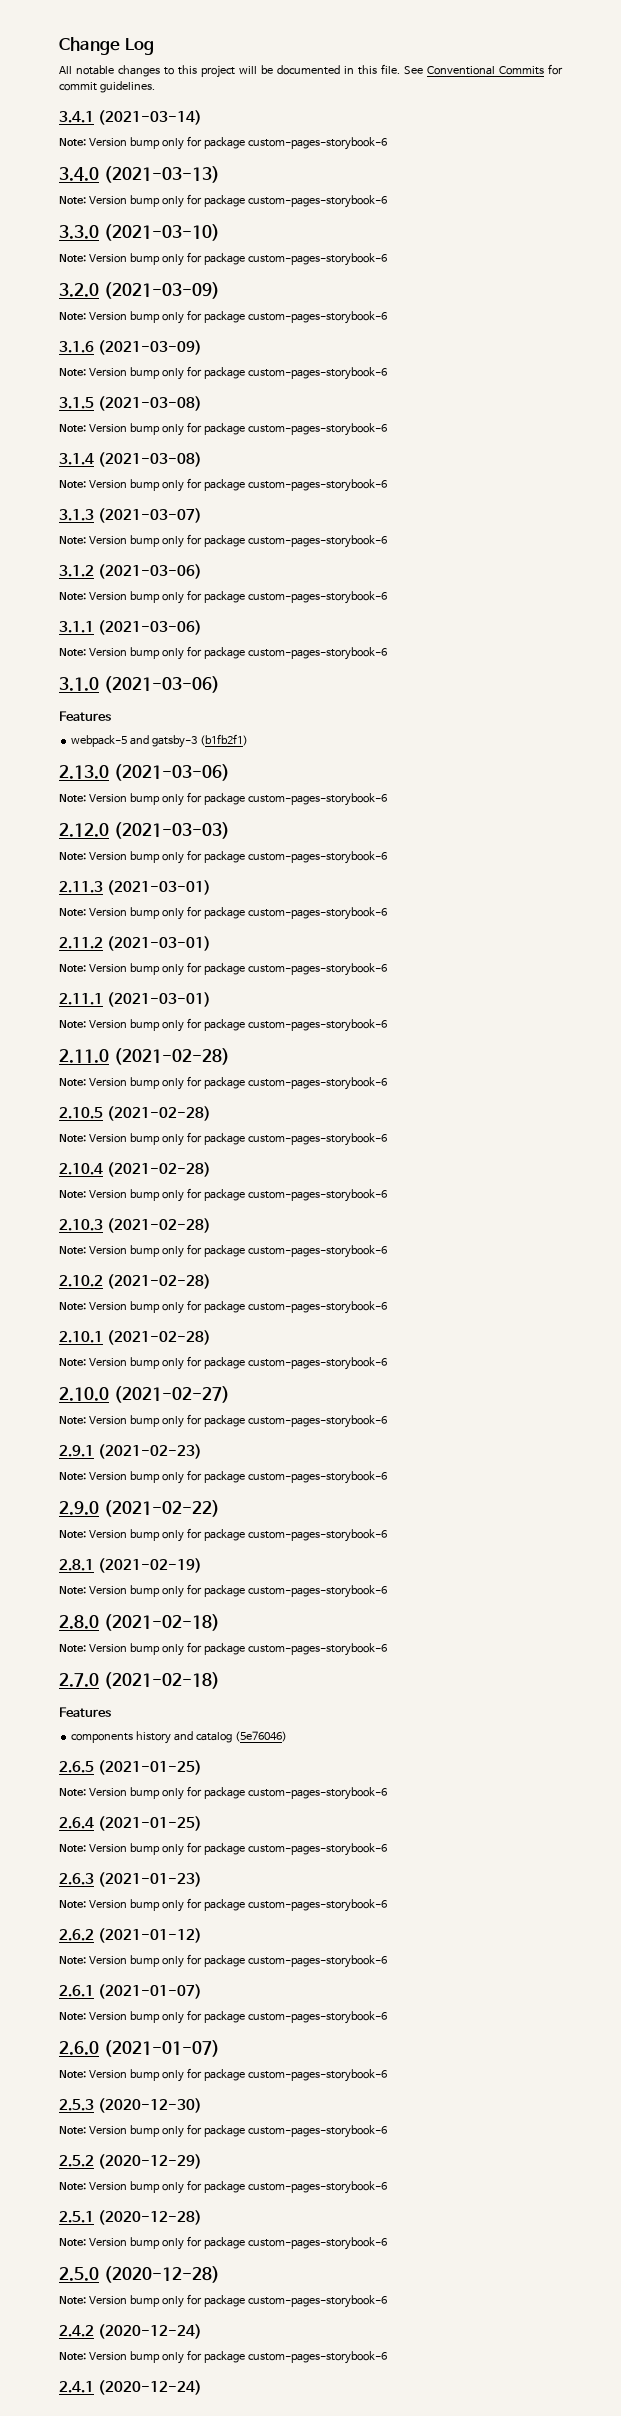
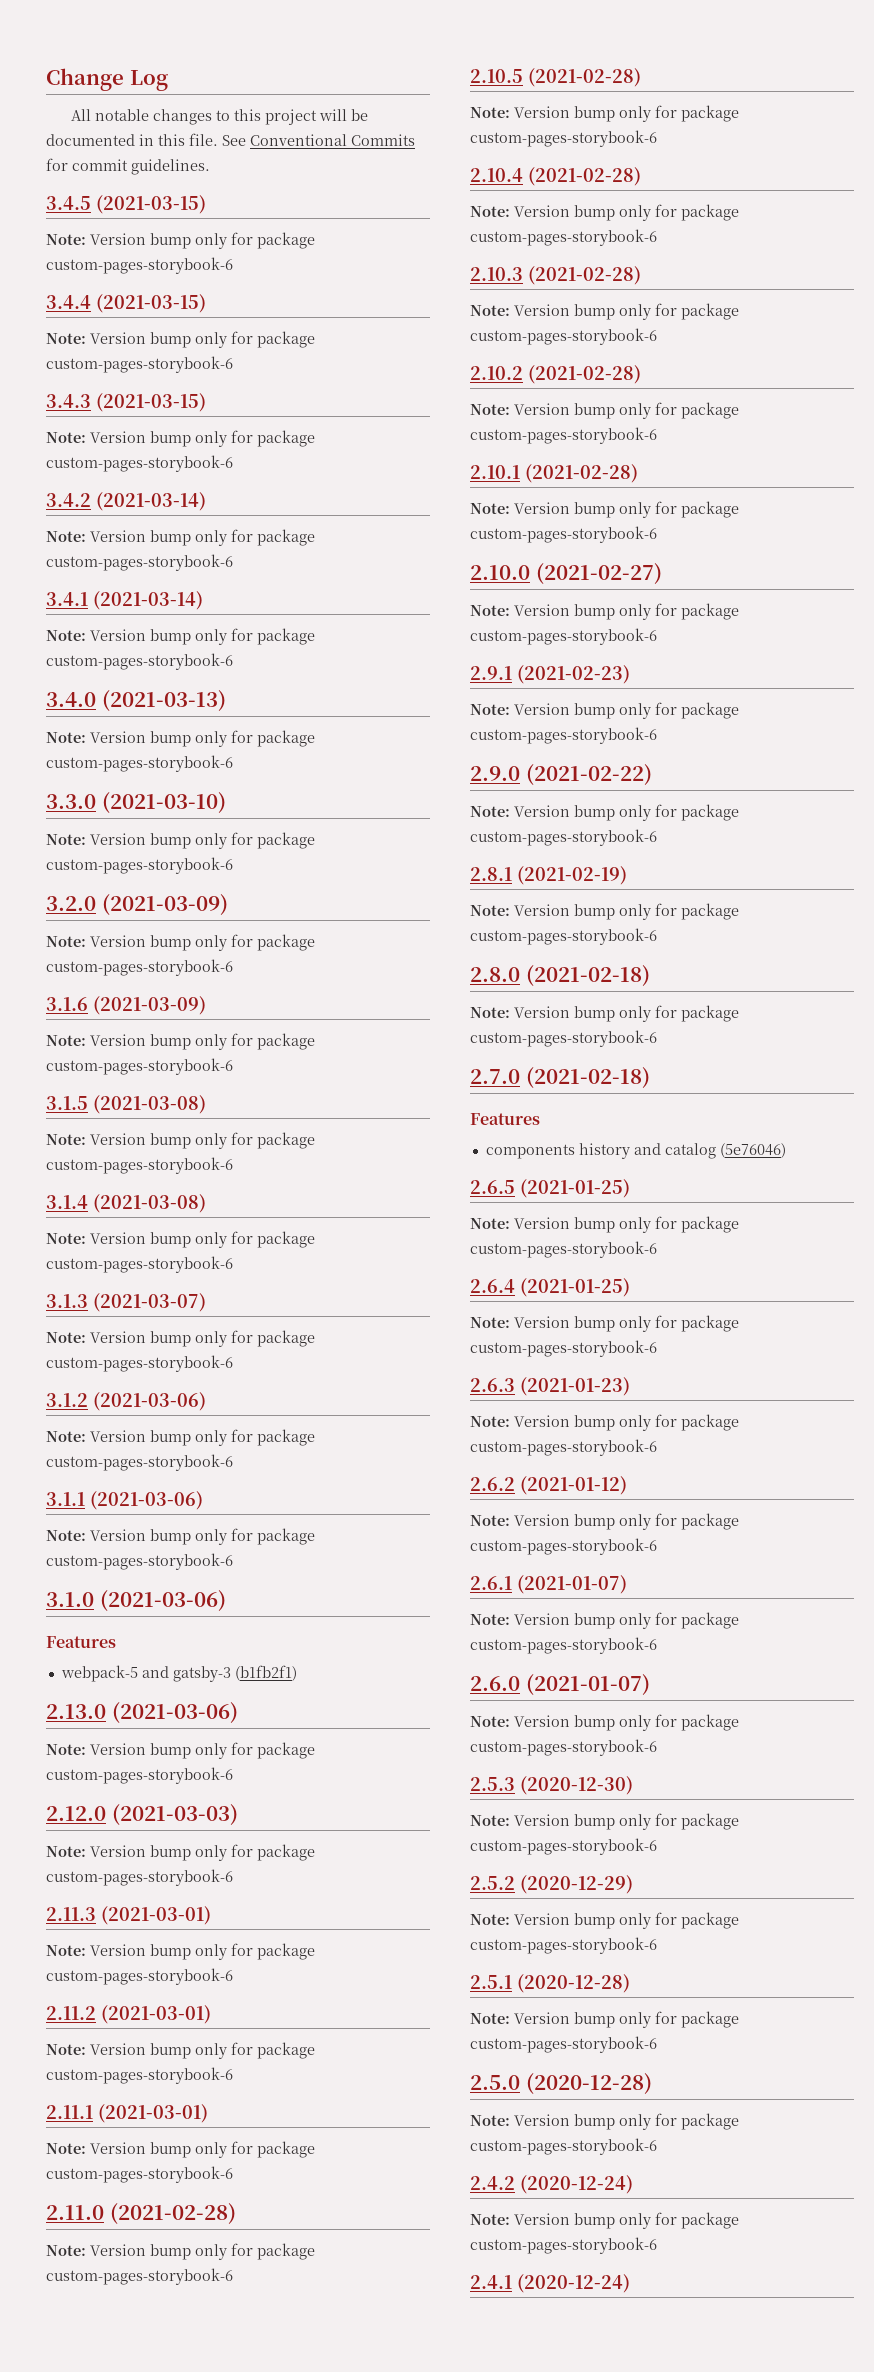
+ 3.4.5 (2021-03-15)
+ Note: Version bump only for package custom-pages-storybook-6
+ 3.4.4 (2021-03-15)
+ Note: Version bump only for package custom-pages-storybook-6
+ 3.4.3 (2021-03-15)
+ Note: Version bump only for package custom-pages-storybook-6
+ 3.4.2 (2021-03-14)
+ Note: Version bump only for package custom-pages-storybook-6

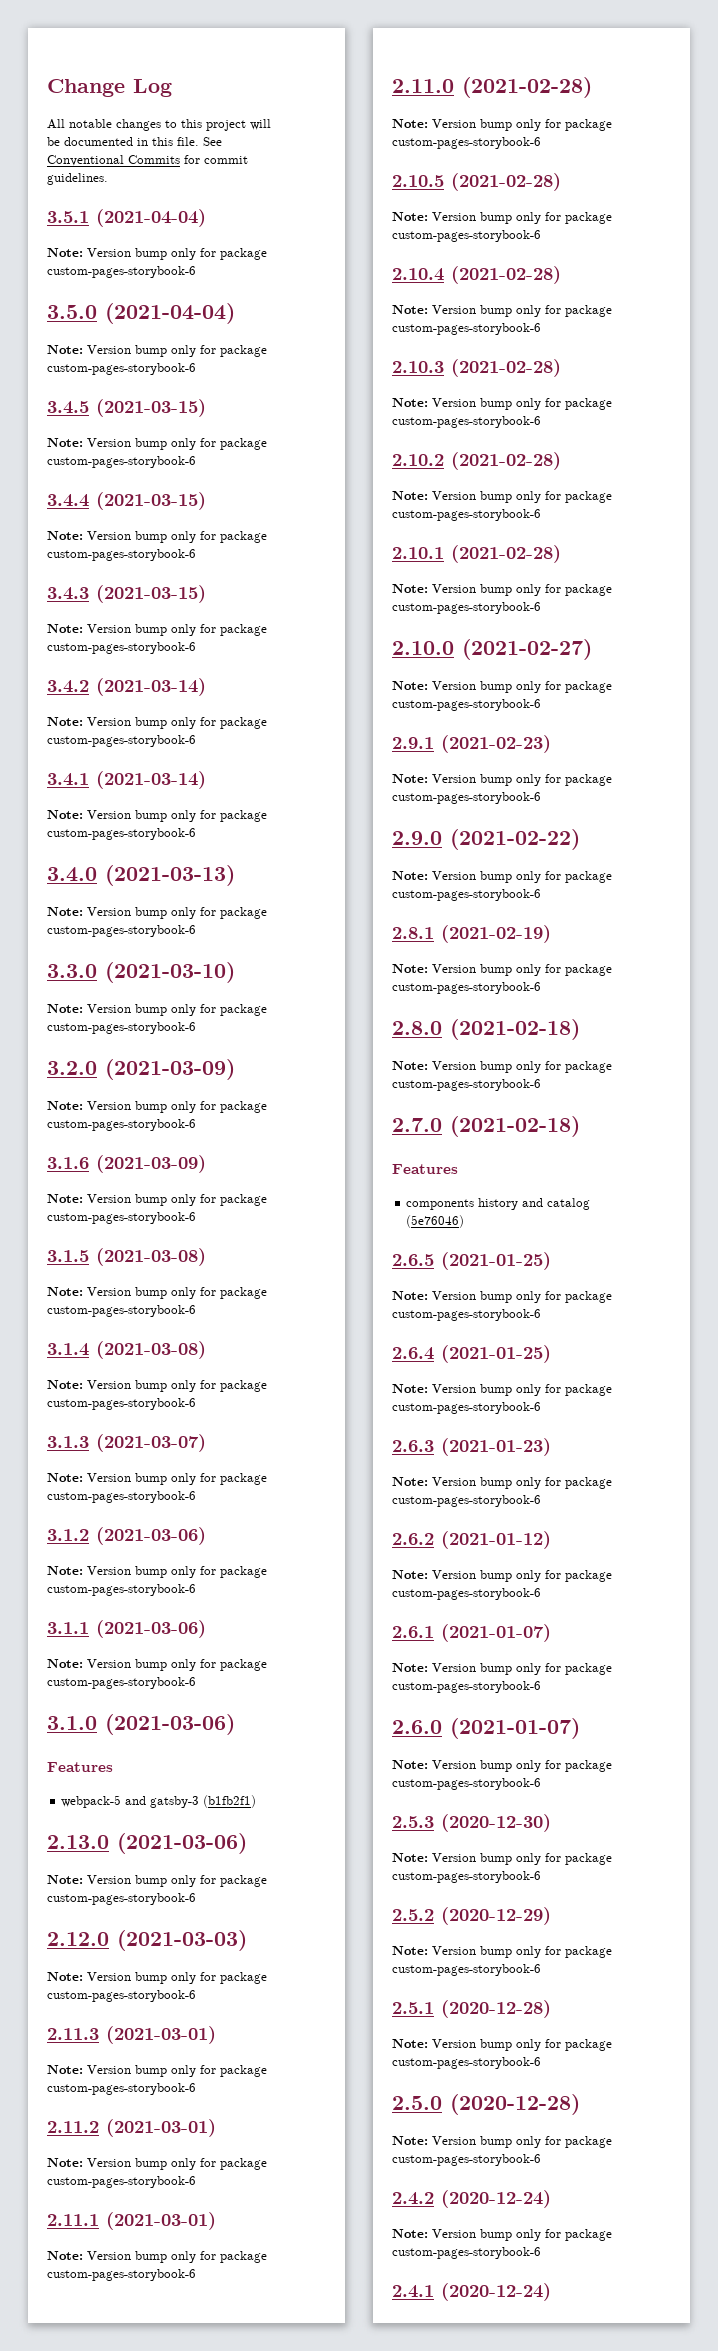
+ 3.5.1 (2021-04-04)
+ Note: Version bump only for package custom-pages-storybook-6
+ 3.5.0 (2021-04-04)
+ Note: Version bump only for package custom-pages-storybook-6

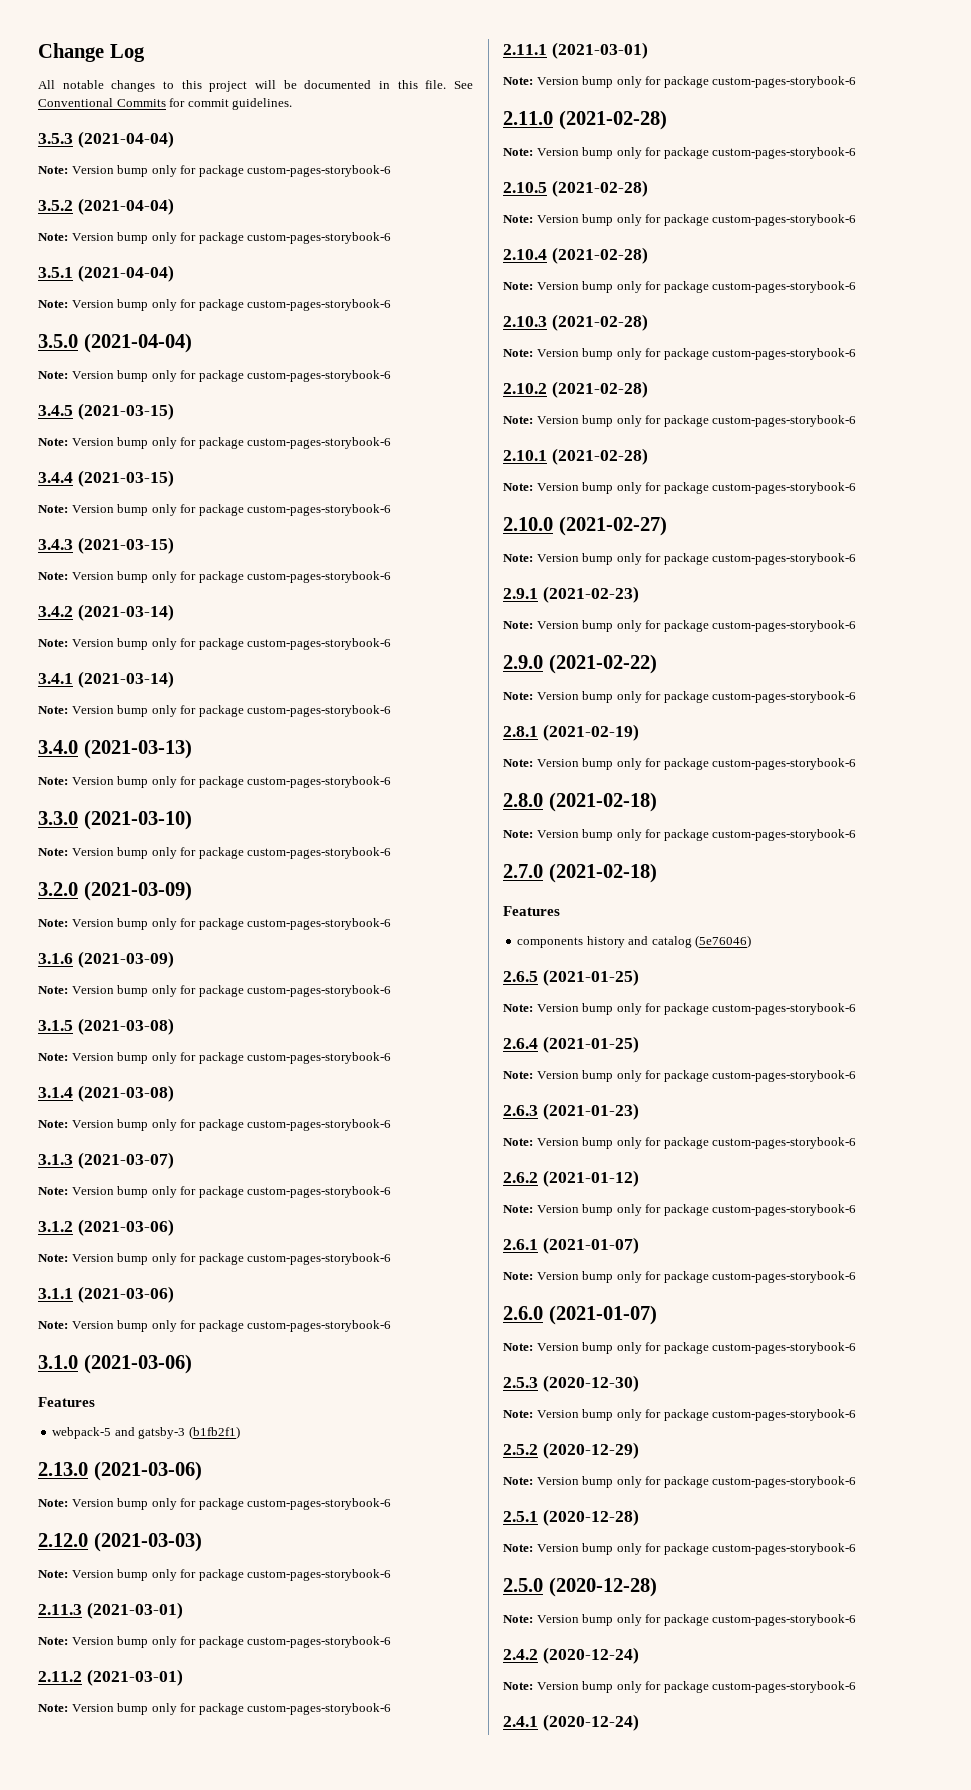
+ 3.5.3 (2021-04-04)
+ Note: Version bump only for package custom-pages-storybook-6
+ 3.5.2 (2021-04-04)
+ Note: Version bump only for package custom-pages-storybook-6

